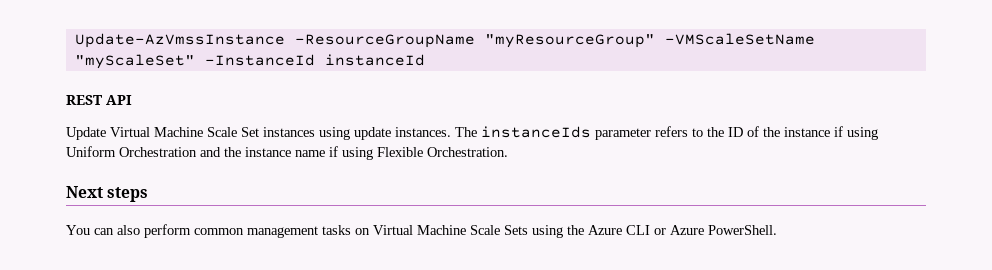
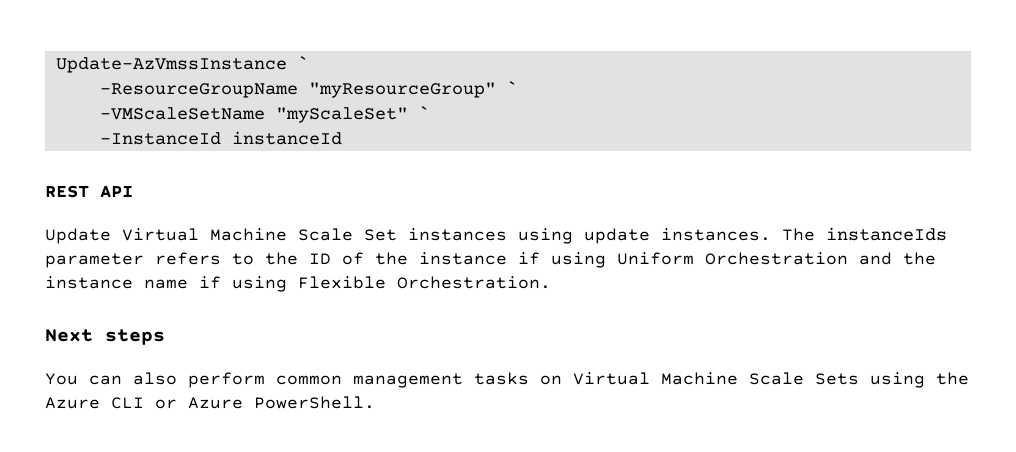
- Update-AzVmssInstance -ResourceGroupName "myResourceGroup" -VMScaleSetName "myScaleSet" -InstanceId instanceId
+ Update-AzVmssInstance `
+ -ResourceGroupName "myResourceGroup" `
+ -VMScaleSetName "myScaleSet" `
+ -InstanceId instanceId

